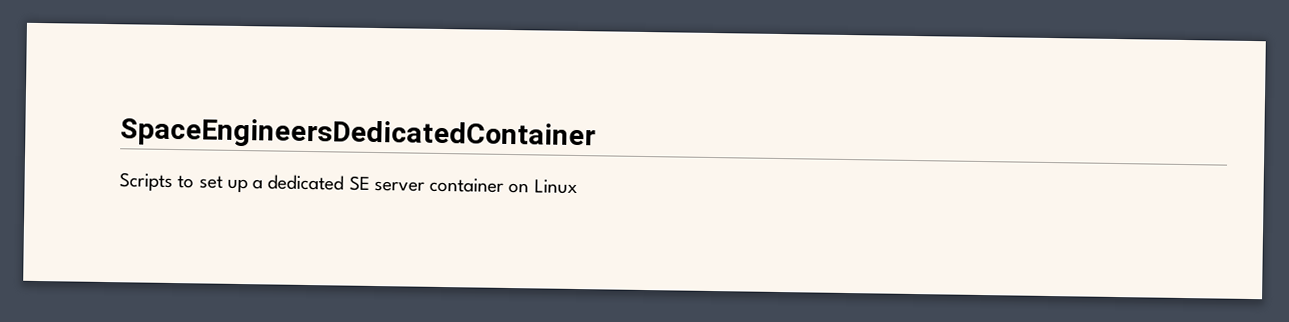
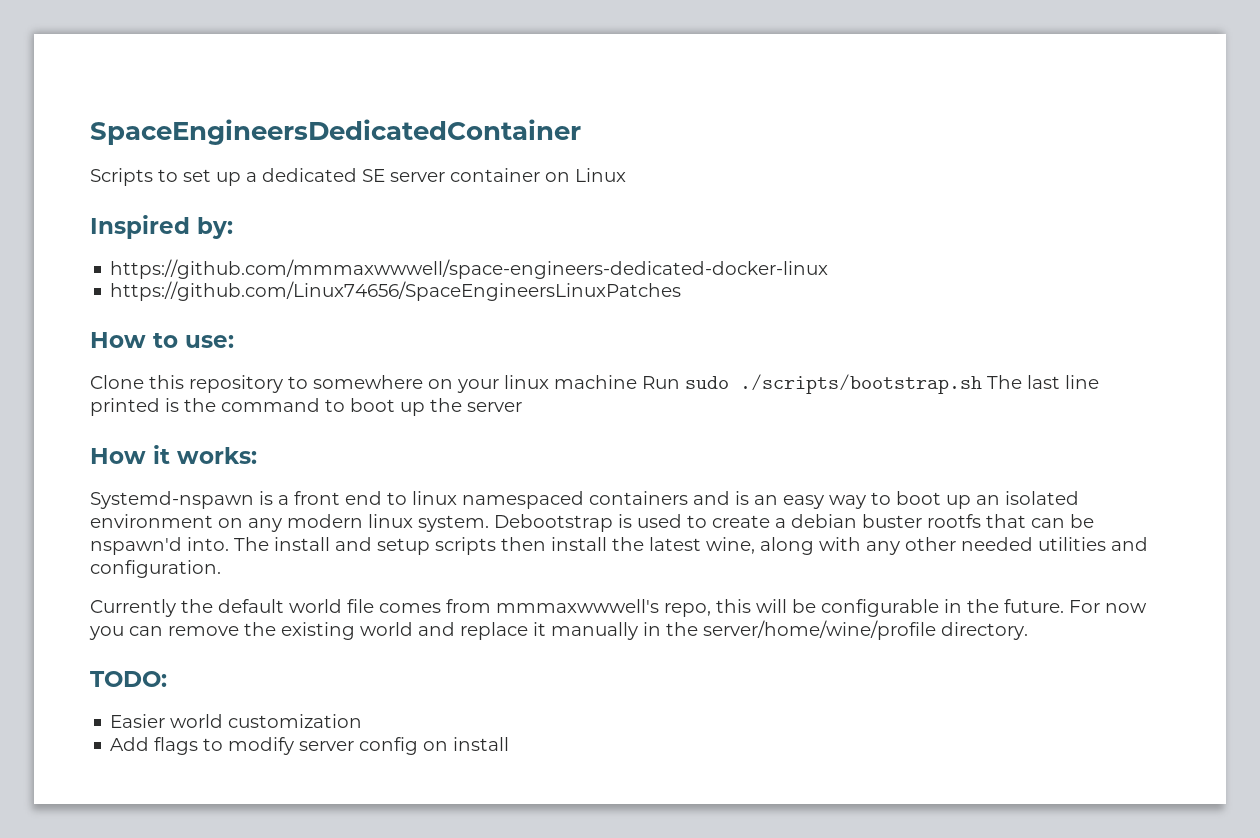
+ Inspired by:
+ https://github.com/mmmaxwwwell/space-engineers-dedicated-docker-linux
+ https://github.com/Linux74656/SpaceEngineersLinuxPatches
+ How to use:
+ Clone this repository to somewhere on your linux machine Run sudo ./scripts/bootstrap.sh The last line printed is the command to boot up the server
+ How it works:
+ Systemd-nspawn is a front end to linux namespaced containers and is an easy way to boot up an isolated environment on any modern linux system. Debootstrap is used to create a debian buster rootfs that can be nspawn'd into. The install and setup scripts then install the latest wine, along with any other needed utilities and configuration.
+ Currently the default world file comes from mmmaxwwwell's repo, this will be configurable in the future. For now you can remove the existing world and replace it manually in the server/home/wine/profile directory.
+ TODO:
+ Easier world customization
+ Add flags to modify server config on install

